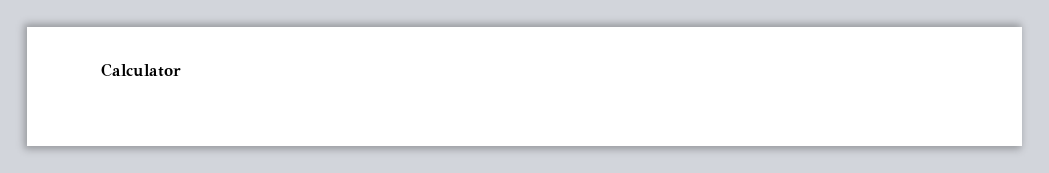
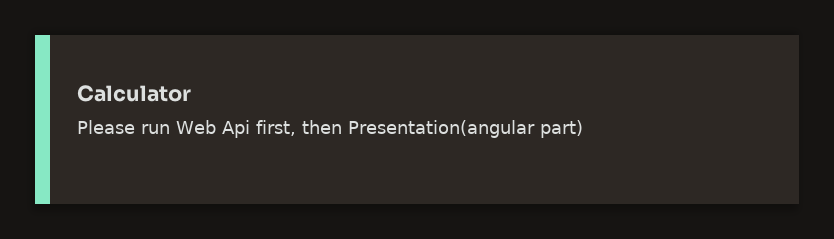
+ Please run Web Api first, then Presentation(angular part)

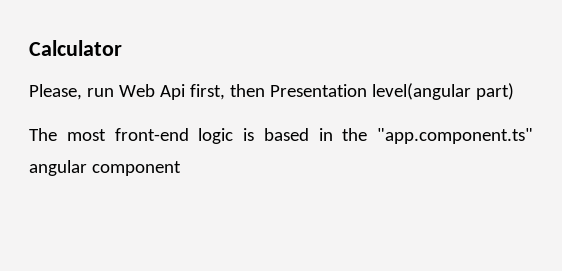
- Please run Web Api first, then Presentation(angular part)
+ Please, run Web Api first, then Presentation level(angular part)
+ The most front-end logic is based in the "app.component.ts" angular component

